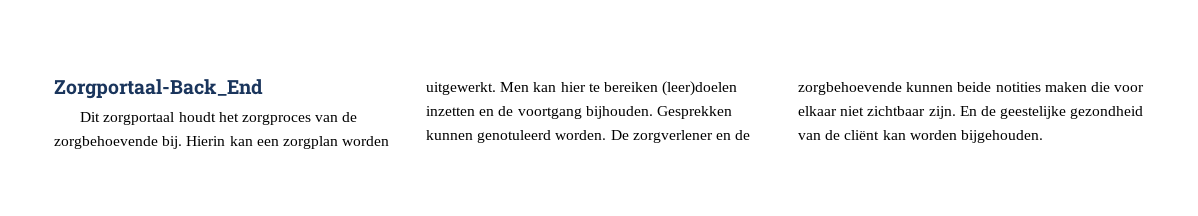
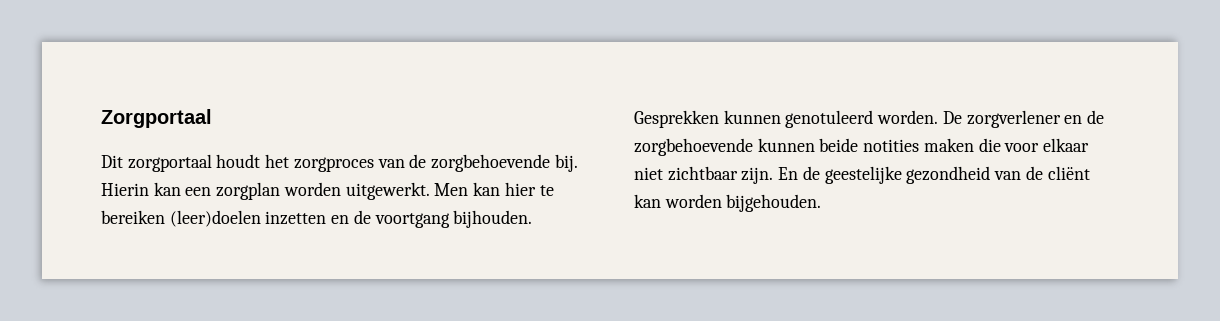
- Zorgportaal-Back_End
+ Zorgportaal

